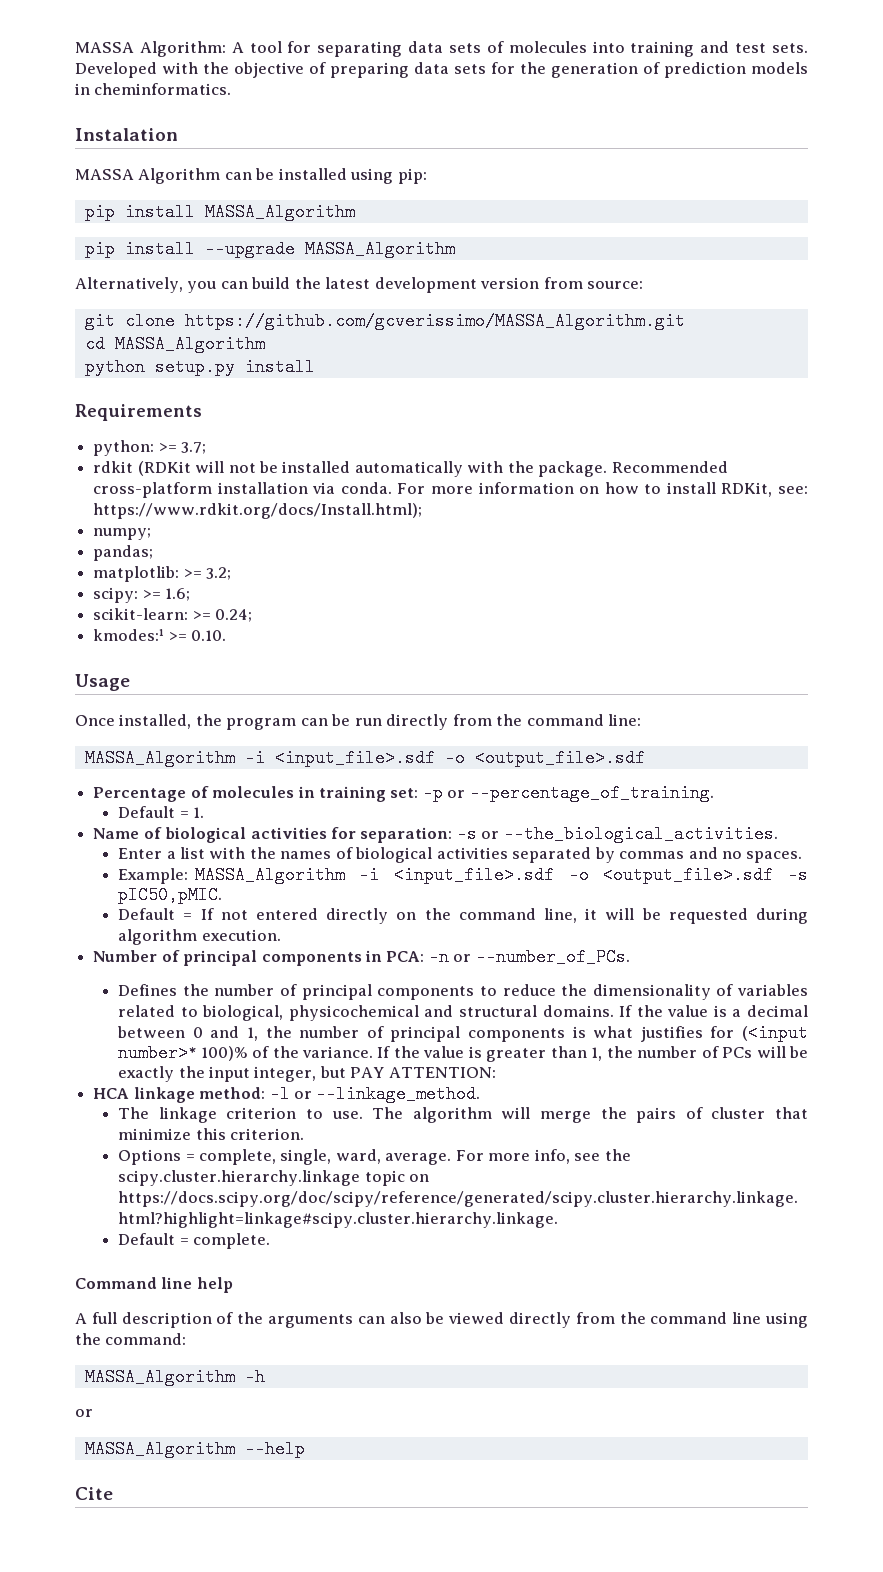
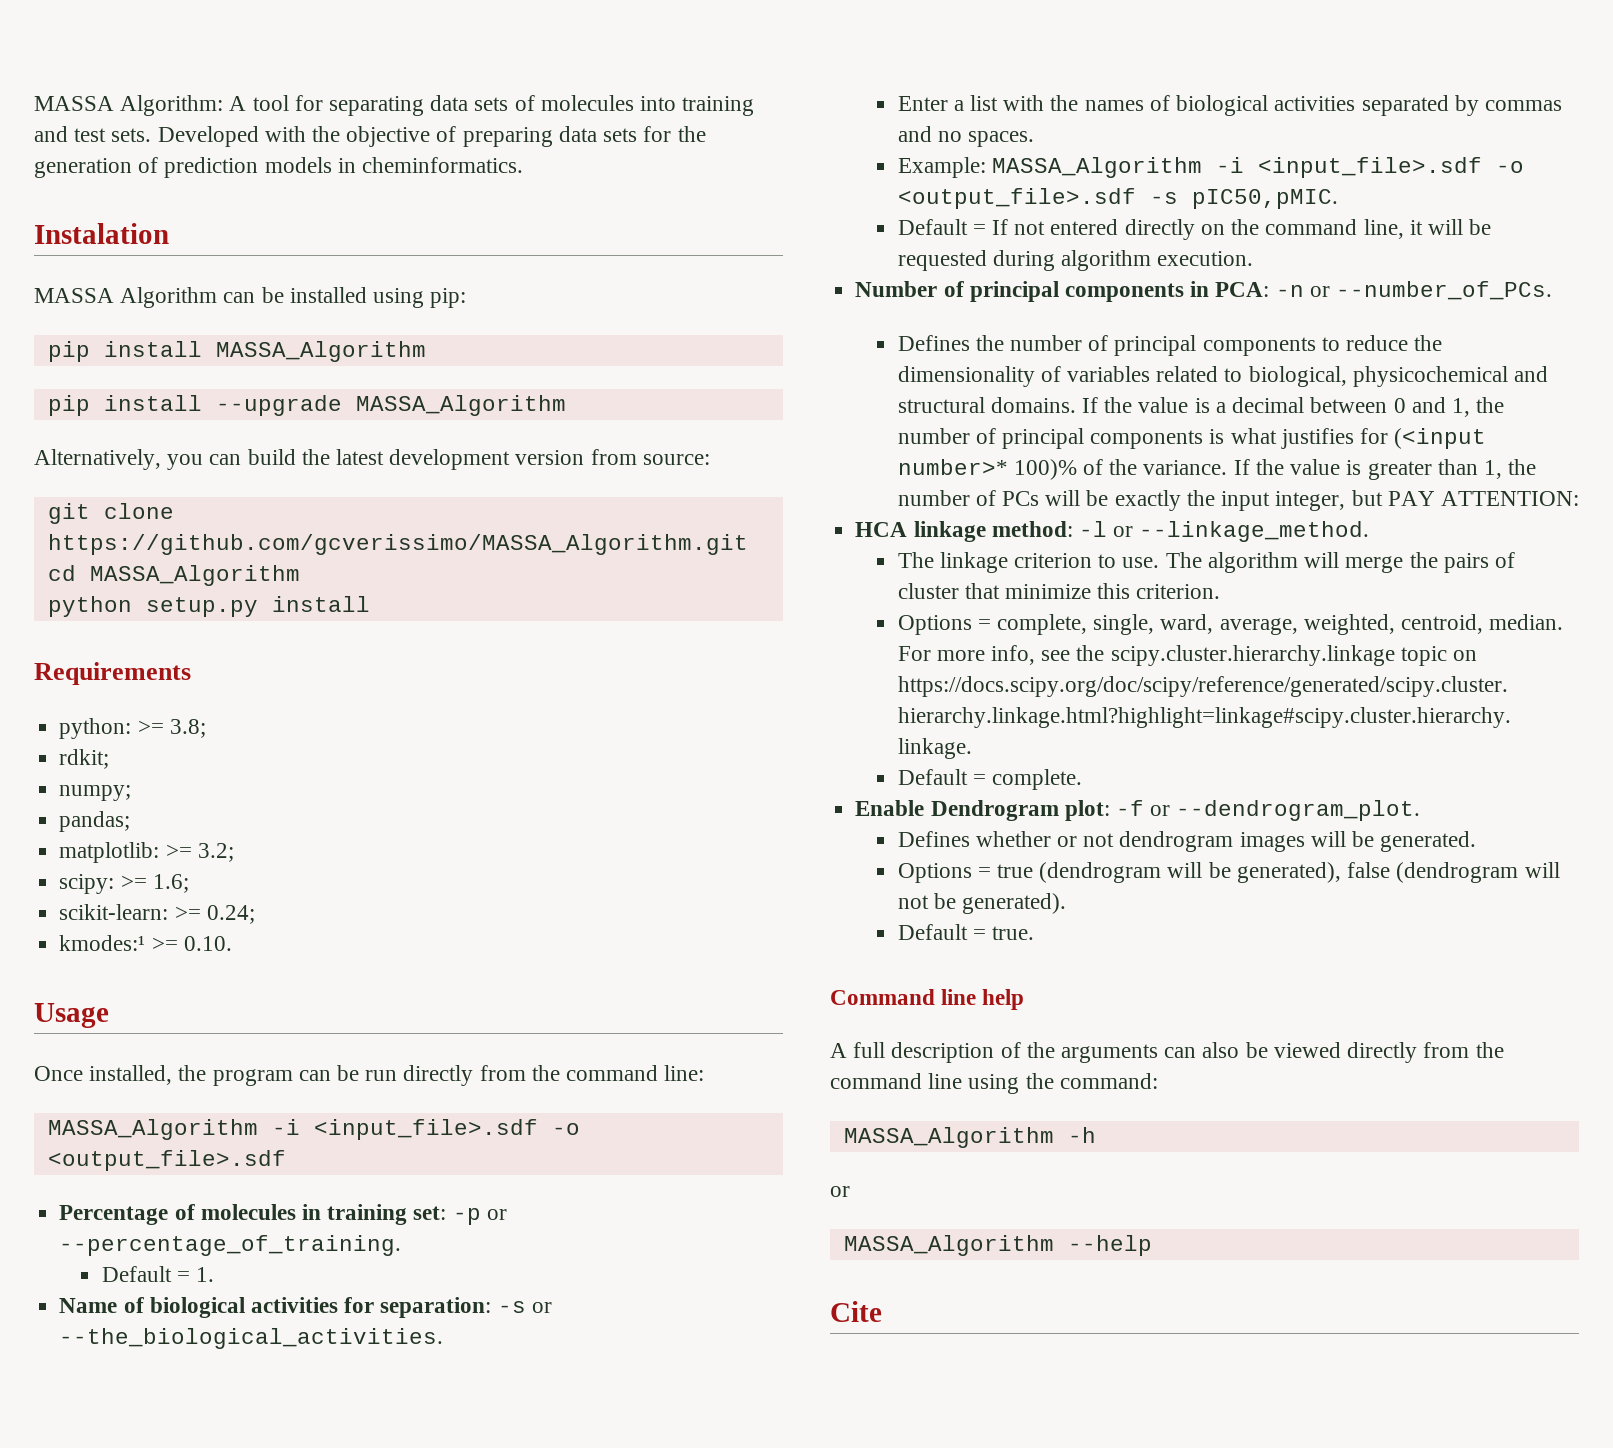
- python: >= 3.7;
- rdkit (RDKit will not be installed automatically with the package. Recommended cross-platform installation via conda. For more information on how to install RDKit, see: https://www.rdkit.org/docs/Install.html);
+ python: >= 3.8;
+ rdkit;
- Options = complete, single, ward, average.
+ Options = complete, single, ward, average, weighted, centroid, median.
+ Enable Dendrogram plot: -f or --dendrogram_plot.
+ Defines whether or not dendrogram images will be generated.
+ Options = true (dendrogram will be generated), false (dendrogram will not be generated).
+ Default = true.

